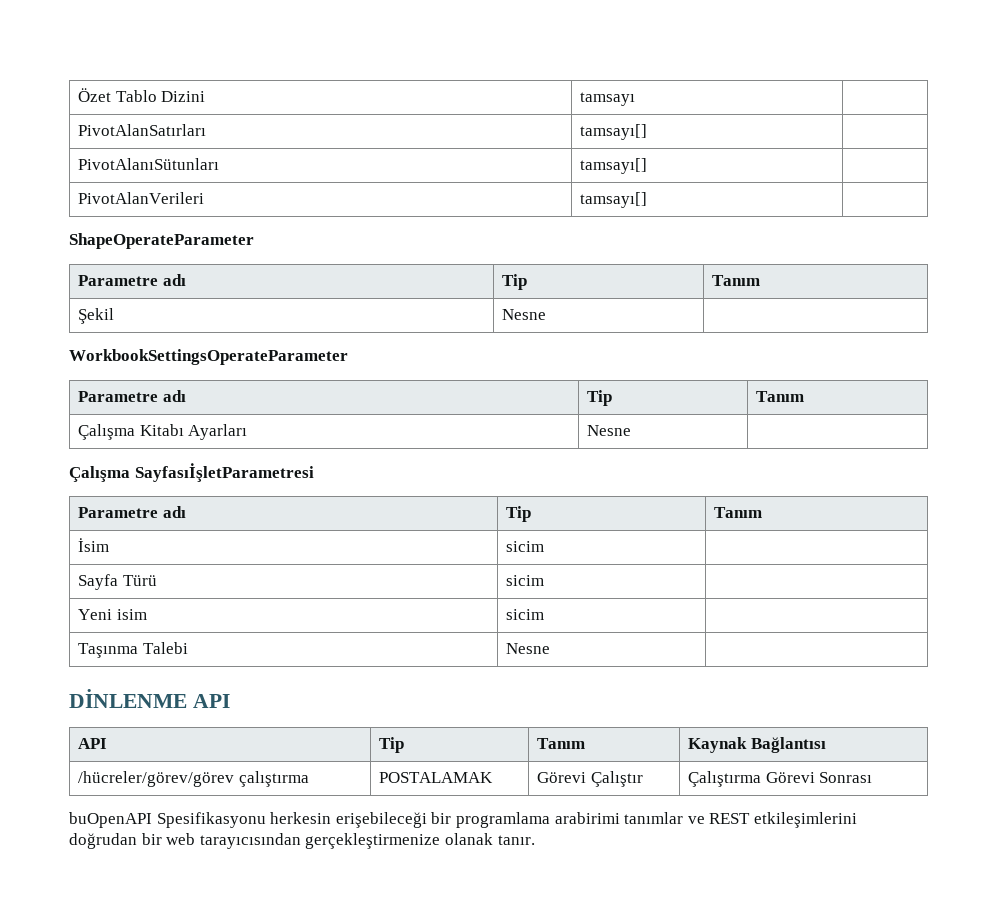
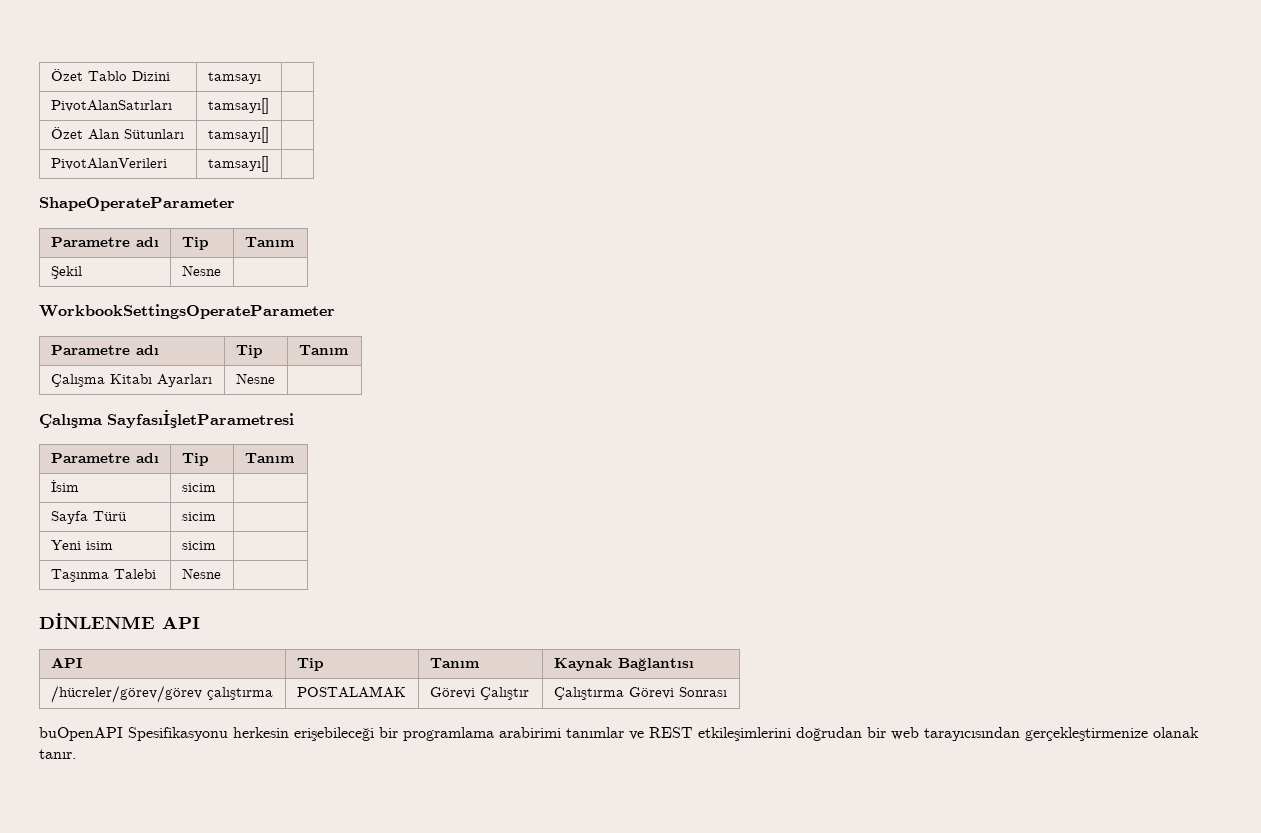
- PivotAlanıSütunları | tamsayı[] |
+ Özet Alan Sütunları | tamsayı[] |

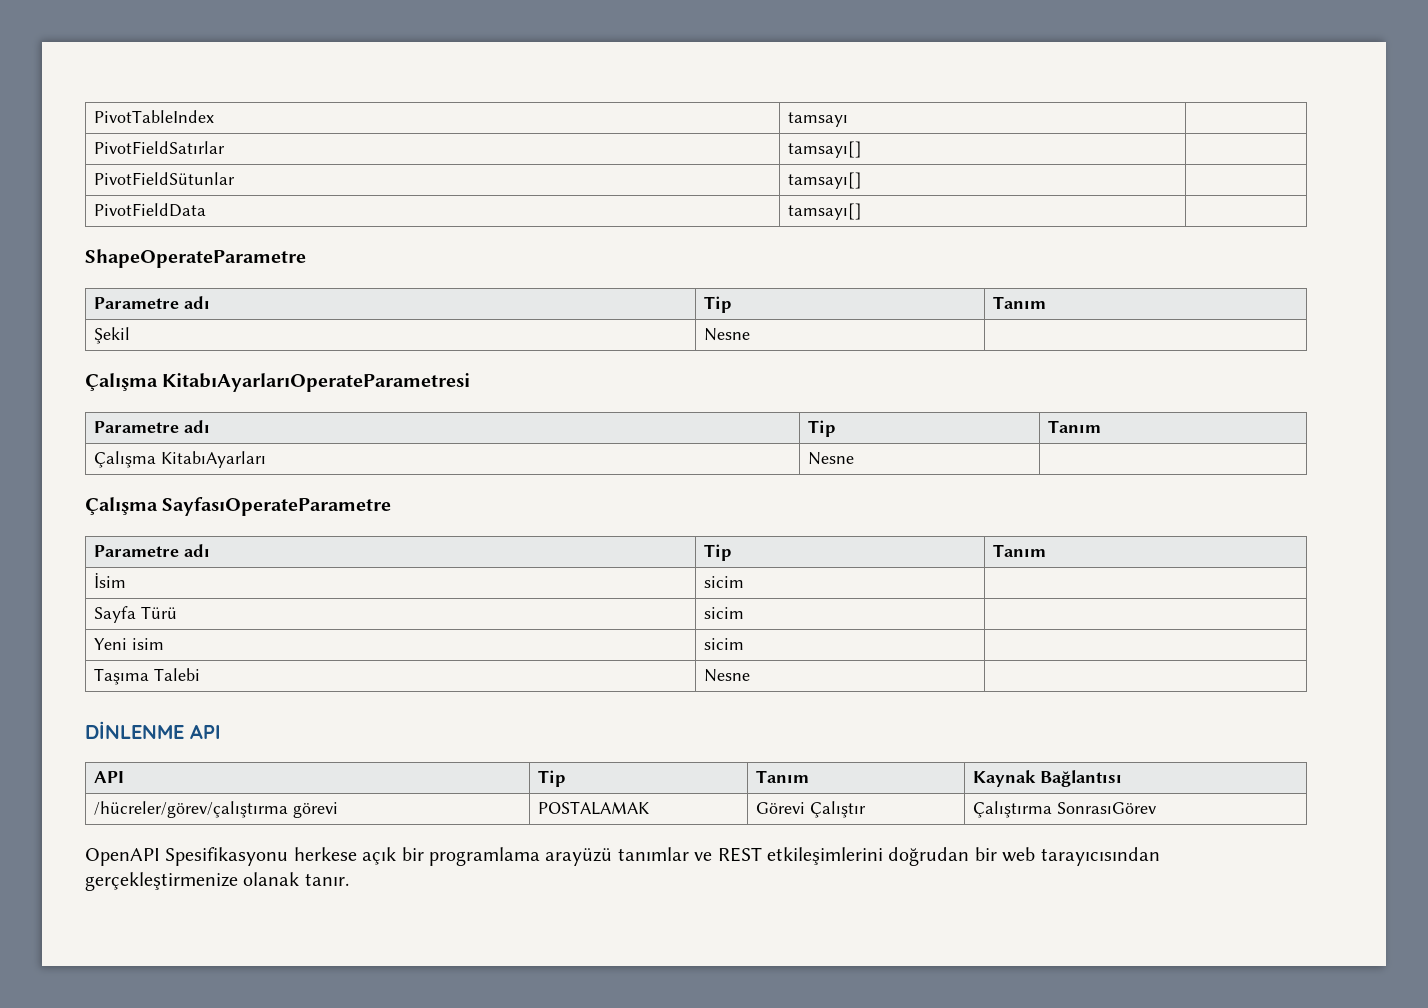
- Özet Tablo Dizini | tamsayı |
+ PivotTableIndex | tamsayı |
- PivotAlanSatırları | tamsayı[] |
- Özet Alan Sütunları | tamsayı[] |
- PivotAlanVerileri | tamsayı[] |
- ShapeOperateParameter
+ PivotFieldSatırlar | tamsayı[] |
+ PivotFieldSütunlar | tamsayı[] |
+ PivotFieldData | tamsayı[] |
+ ShapeOperateParametre
- WorkbookSettingsOperateParameter
+ Çalışma KitabıAyarlarıOperateParametresi
- Çalışma Kitabı Ayarları | Nesne |
- Çalışma SayfasıİşletParametresi
+ Çalışma KitabıAyarları | Nesne |
+ Çalışma SayfasıOperateParametre
- Taşınma Talebi | Nesne |
+ Taşıma Talebi | Nesne |
- /hücreler/görev/görev çalıştırma | POSTALAMAK | Görevi Çalıştır | Çalıştırma Görevi Sonrası
- buOpenAPI Spesifikasyonu herkesin erişebileceği bir programlama arabirimi tanımlar ve REST etkileşimlerini doğrudan bir web tarayıcısından gerçekleştirmenize olanak tanır.
+ /hücreler/görev/çalıştırma görevi | POSTALAMAK | Görevi Çalıştır | Çalıştırma SonrasıGörev
+ OpenAPI Spesifikasyonu herkese açık bir programlama arayüzü tanımlar ve REST etkileşimlerini doğrudan bir web tarayıcısından gerçekleştirmenize olanak tanır.

